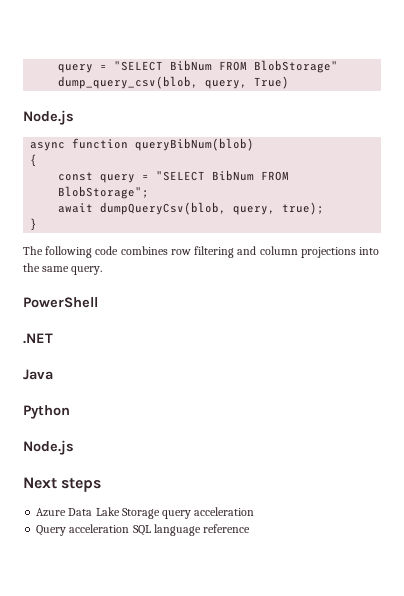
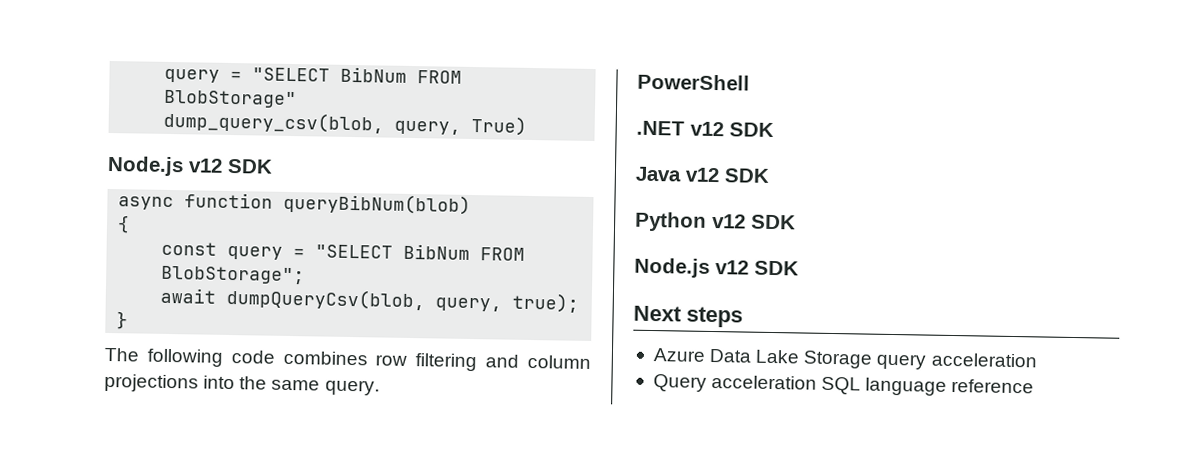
  dump_query_csv(blob, query, True)
- Node.js
+ Node.js v12 SDK
- .NET
+ .NET v12 SDK
- Java
+ Java v12 SDK
- Python
- Node.js
+ Python v12 SDK
+ Node.js v12 SDK

